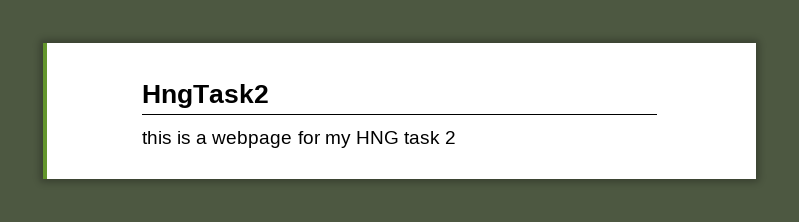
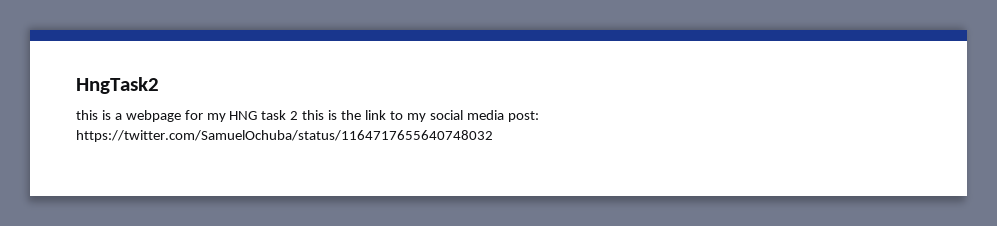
- this is a webpage for my HNG task 2
+ this is a webpage for my HNG task 2 this is the link to my social media post: https://twitter.com/SamuelOchuba/status/1164717655640748032

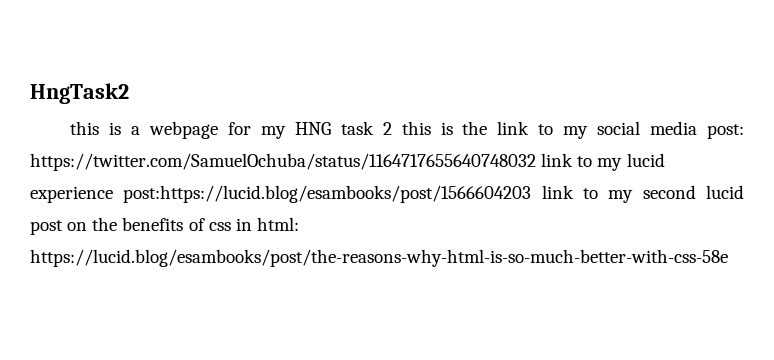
- this is a webpage for my HNG task 2 this is the link to my social media post: https://twitter.com/SamuelOchuba/status/1164717655640748032
+ this is a webpage for my HNG task 2 this is the link to my social media post: https://twitter.com/SamuelOchuba/status/1164717655640748032 link to my lucid experience post:https://lucid.blog/esambooks/post/1566604203 link to my second lucid post on the benefits of css in html: https://lucid.blog/esambooks/post/the-reasons-why-html-is-so-much-better-with-css-58e

